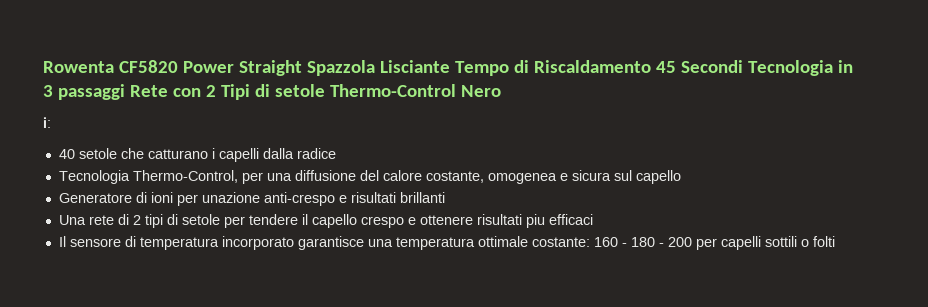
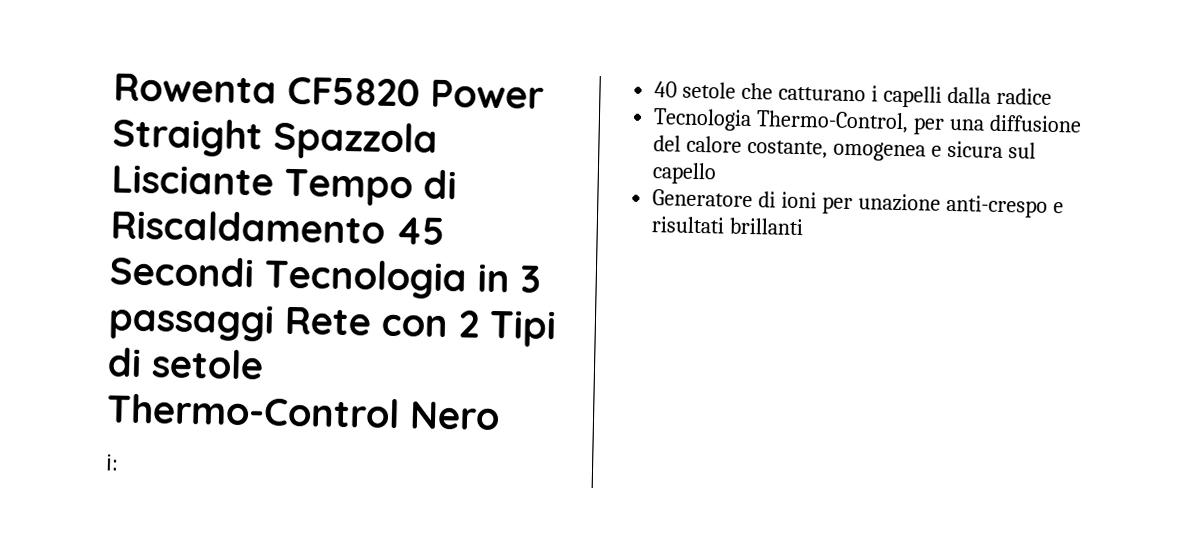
- Una rete di 2 tipi di setole per tendere il capello crespo e ottenere risultati piu efficaci
- Il sensore di temperatura incorporato garantisce una temperatura ottimale costante: 160 - 180 - 200 per capelli sottili o folti

